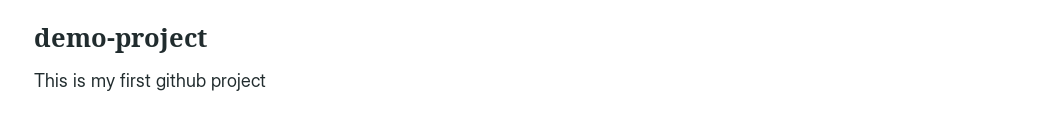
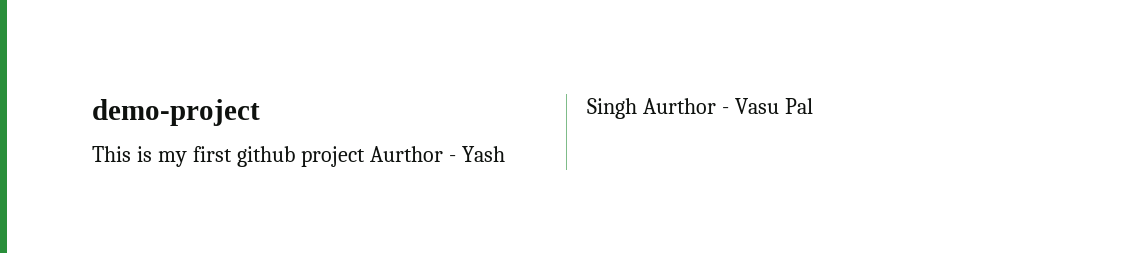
- This is my first github project
+ This is my first github project Aurthor - Yash Singh Aurthor - Vasu Pal

